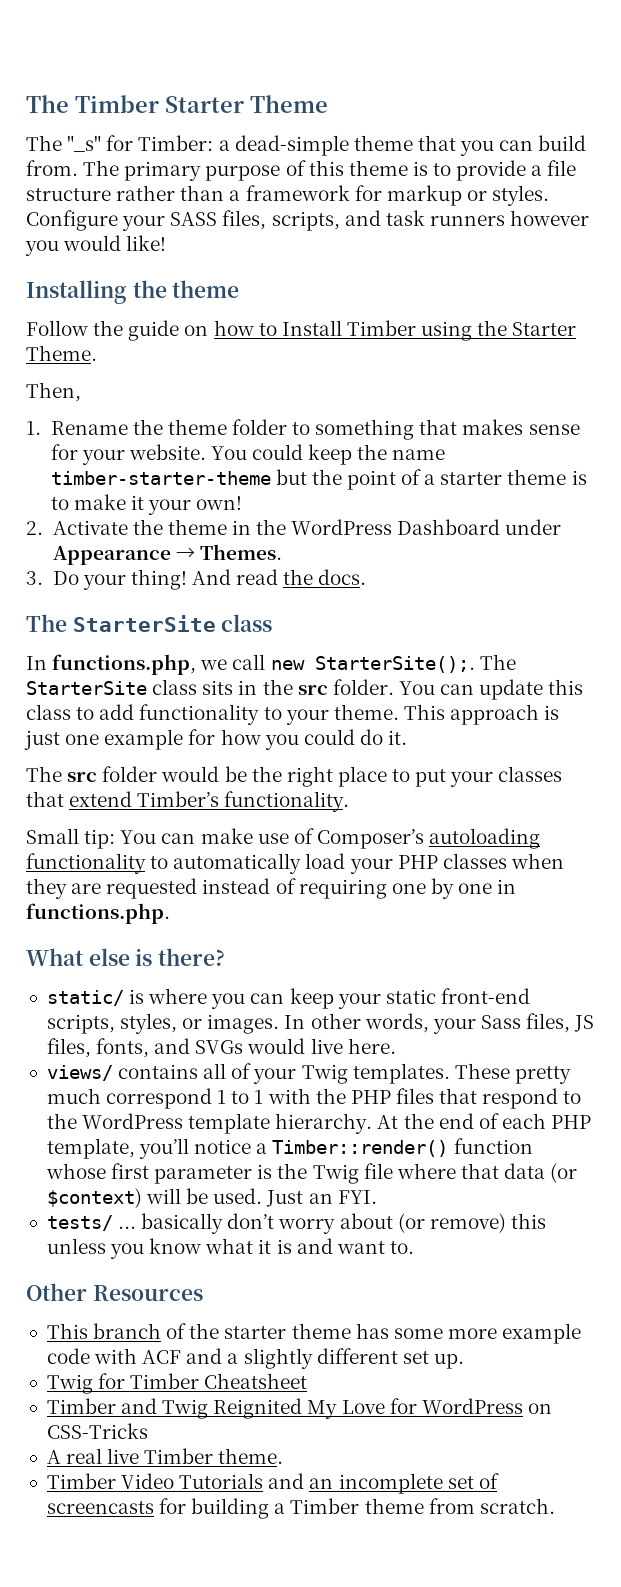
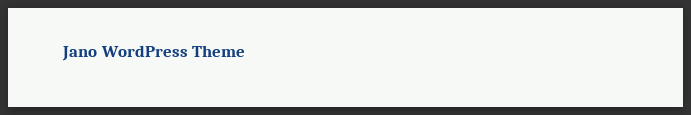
- The Timber Starter Theme
- The "_s" for Timber: a dead-simple theme that you can build from. The primary purpose of this theme is to provide a file structure rather than a framework for markup or styles. Configure your SASS files, scripts, and task runners however you would like!
- Installing the theme
- Follow the guide on how to Install Timber using the Starter Theme.
- Then,
- 1. Rename the theme folder to something that makes sense for your website. You could keep the name timber-starter-theme but the point of a starter theme is to make it your own!
- 2. Activate the theme in the WordPress Dashboard under Appearance → Themes.
- 3. Do your thing! And read the docs.
- The StarterSite class
- In functions.php, we call new StarterSite();. The StarterSite class sits in the src folder. You can update this class to add functionality to your theme. This approach is just one example for how you could do it.
- The src folder would be the right place to put your classes that extend Timber’s functionality.
- Small tip: You can make use of Composer’s autoloading functionality to automatically load your PHP classes when they are requested instead of requiring one by one in functions.php.
- What else is there?
- static/ is where you can keep your static front-end scripts, styles, or images. In other words, your Sass files, JS files, fonts, and SVGs would live here.
- views/ contains all of your Twig templates. These pretty much correspond 1 to 1 with the PHP files that respond to the WordPress template hierarchy. At the end of each PHP template, you’ll notice a Timber::render() function whose first parameter is the Twig file where that data (or $context) will be used. Just an FYI.
- tests/ ... basically don’t worry about (or remove) this unless you know what it is and want to.
- Other Resources
- This branch of the starter theme has some more example code with ACF and a slightly different set up.
- Twig for Timber Cheatsheet
- Timber and Twig Reignited My Love for WordPress on CSS-Tricks
- A real live Timber theme.
- Timber Video Tutorials and an incomplete set of screencasts for building a Timber theme from scratch.
+ Jano WordPress Theme

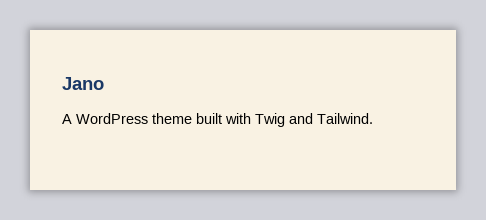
- Jano WordPress Theme
+ Jano
+ A WordPress theme built with Twig and Tailwind.

